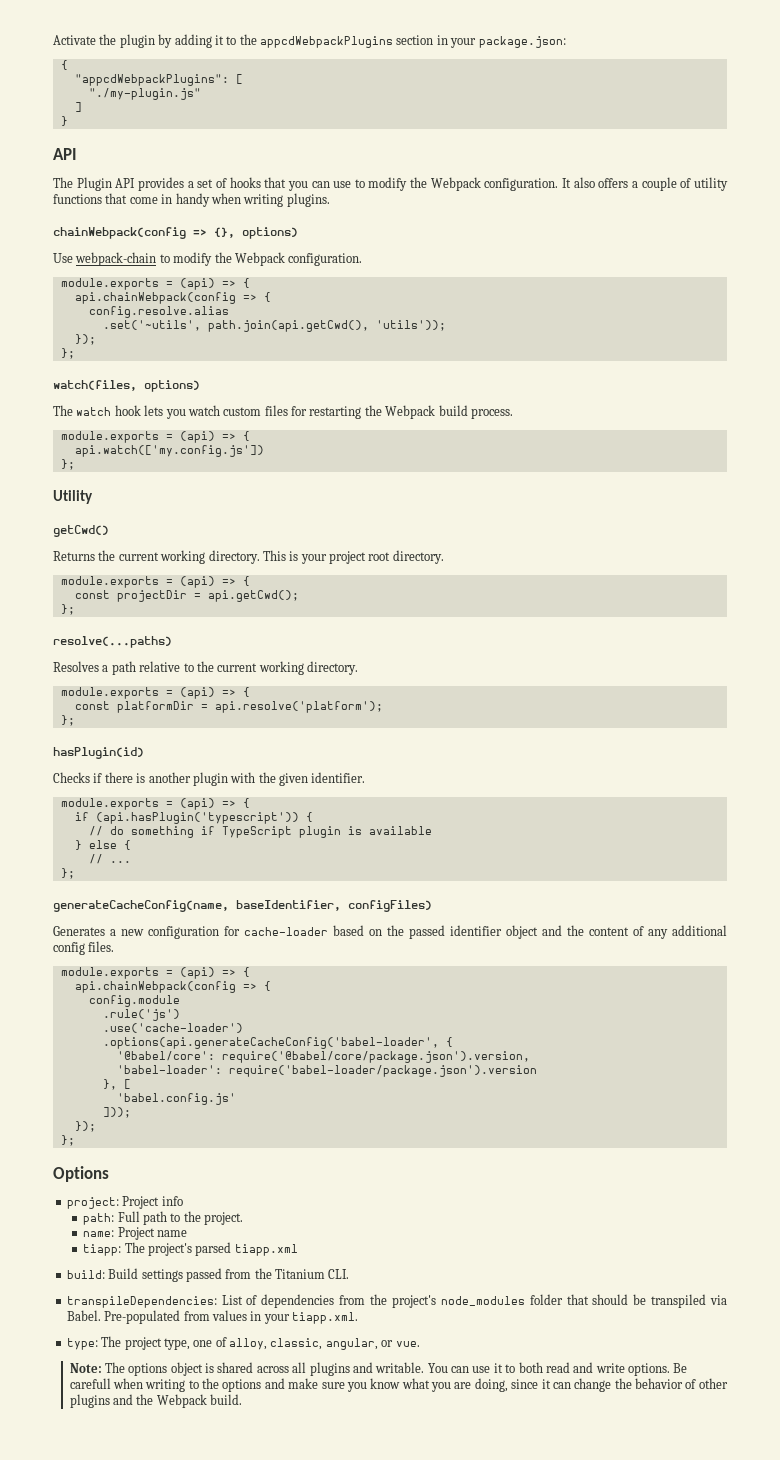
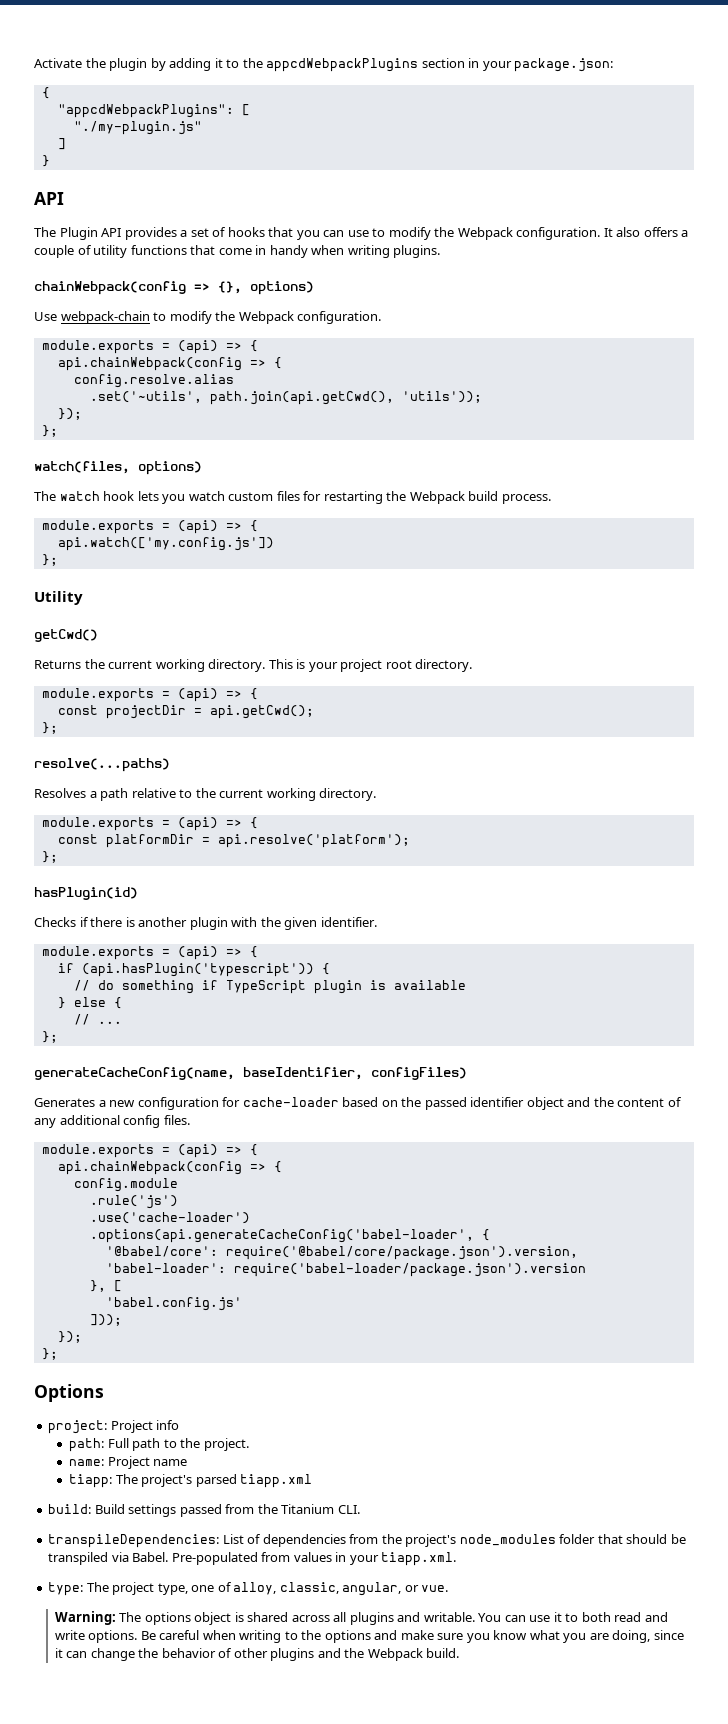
- Note: The options object is shared across all plugins and writable.
+ Warning: The options object is shared across all plugins and writable.
- Be carefull when writing to the options and make sure you know what you are doing, since it can change the behavior of other plugins and the Webpack build.
+ Be careful when writing to the options and make sure you know what you are doing, since it can change the behavior of other plugins and the Webpack build.

